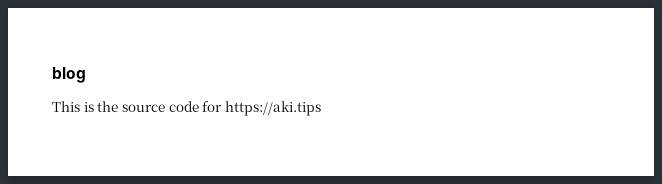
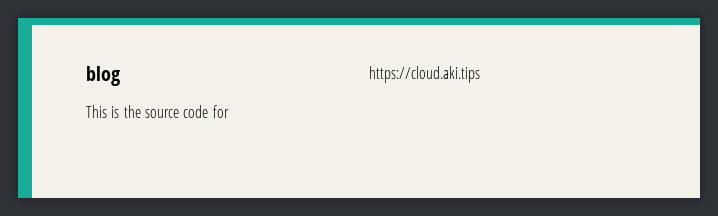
- This is the source code for https://aki.tips
+ This is the source code for https://cloud.aki.tips

